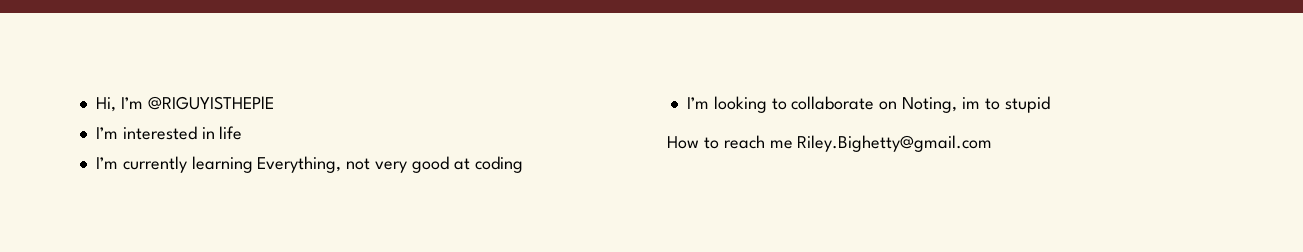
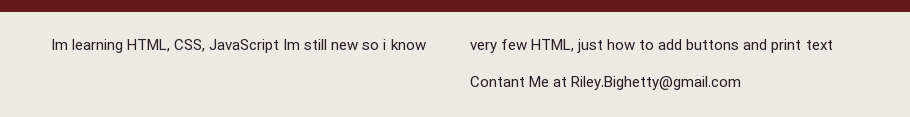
- Hi, I’m @RIGUYISTHEPlE
- I’m interested in life
- I’m currently learning Everything, not very good at coding
- I’m looking to collaborate on Noting, im to stupid
- How to reach me Riley.Bighetty@gmail.com
+ Im learning HTML, CSS, JavaScript Im still new so i know very few HTML, just how to add buttons and print text
+ Contant Me at Riley.Bighetty@gmail.com

